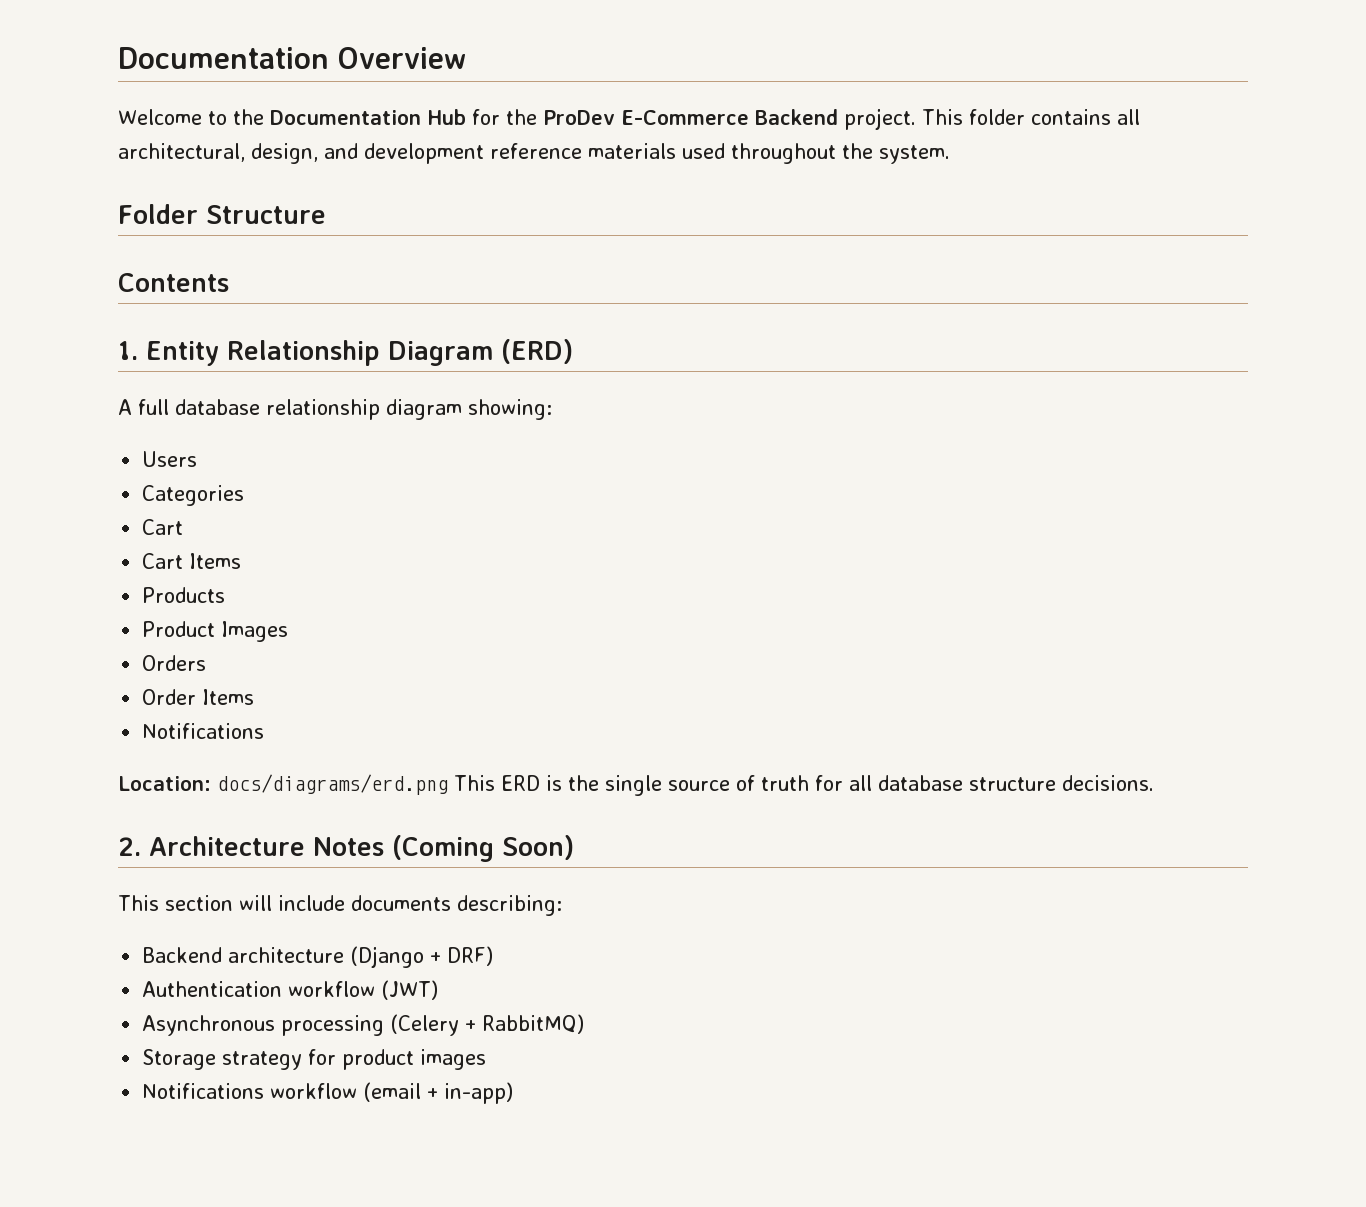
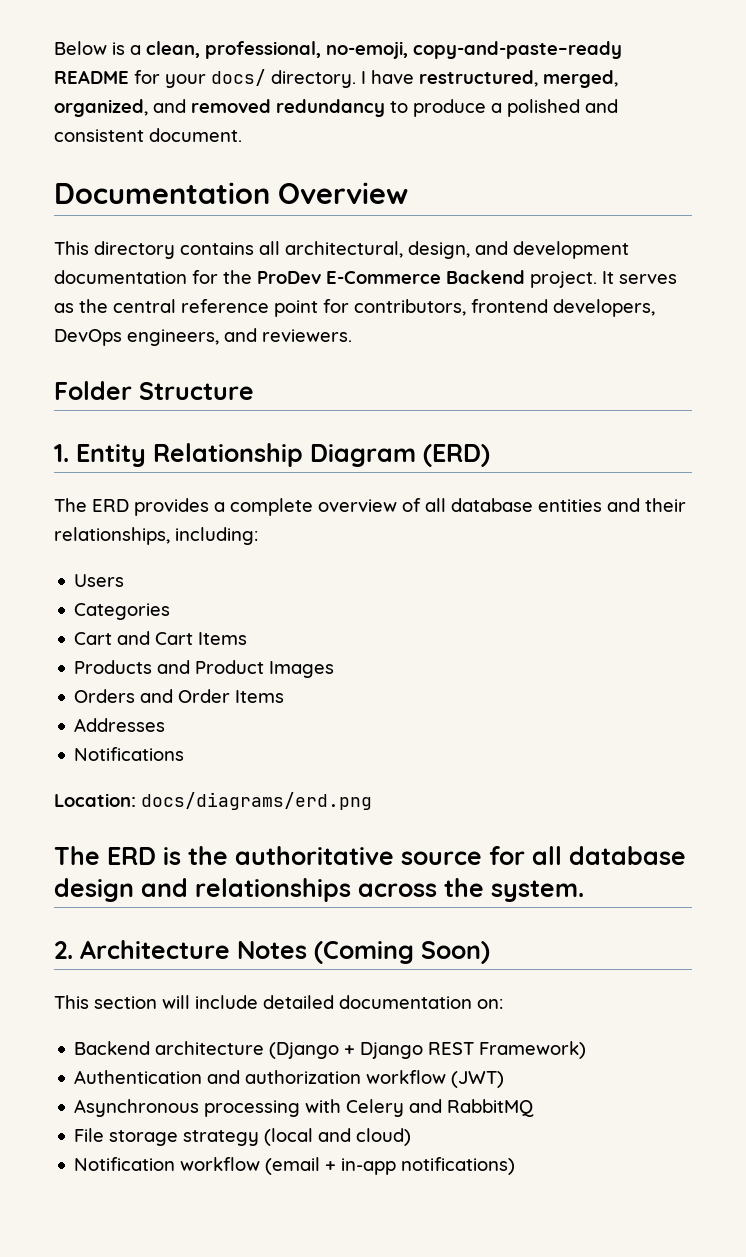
+ Below is a clean, professional, no-emoji, copy-and-paste–ready README for your docs/ directory. I have restructured, merged, organized, and removed redundancy to produce a polished and consistent document.
  Documentation Overview
- Welcome to the Documentation Hub for the ProDev E-Commerce Backend project.
+ This directory contains all architectural, design, and development documentation for the ProDev E-Commerce Backend project.
- This folder contains all architectural, design, and development reference materials used throughout the system.
+ It serves as the central reference point for contributors, frontend developers, DevOps engineers, and reviewers.
- Contents
- A full database relationship diagram showing:
+ The ERD provides a complete overview of all database entities and their relationships, including:
  Categories
- Cart
- Cart Items
+ Cart and Cart Items
- Products
- Product Images
+ Products and Product Images
- Orders
- Order Items
+ Orders and Order Items
+ Addresses
- Location: docs/diagrams/erd.png This ERD is the single source of truth for all database structure decisions.
+ Location: docs/diagrams/erd.png
+ The ERD is the authoritative source for all database design and relationships across the system.
- This section will include documents describing:
+ This section will include detailed documentation on:
- Backend architecture (Django + DRF)
+ Backend architecture (Django + Django REST Framework)
- Authentication workflow (JWT)
+ Authentication and authorization workflow (JWT)
- Asynchronous processing (Celery + RabbitMQ)
- Storage strategy for product images
- Notifications workflow (email + in-app)
+ Asynchronous processing with Celery and RabbitMQ
+ File storage strategy (local and cloud)
+ Notification workflow (email + in-app notifications)

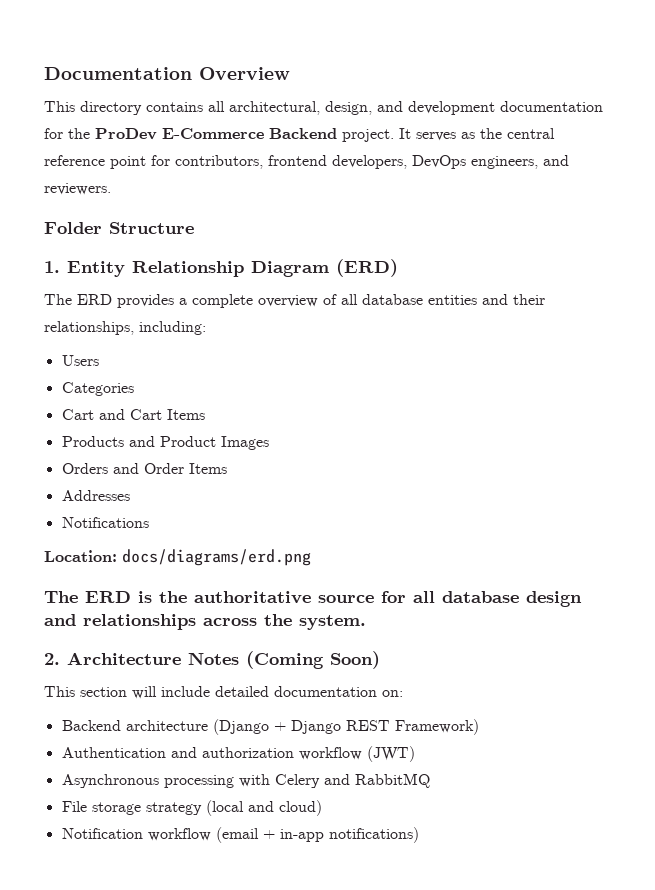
- Below is a clean, professional, no-emoji, copy-and-paste–ready README for your docs/ directory. I have restructured, merged, organized, and removed redundancy to produce a polished and consistent document.

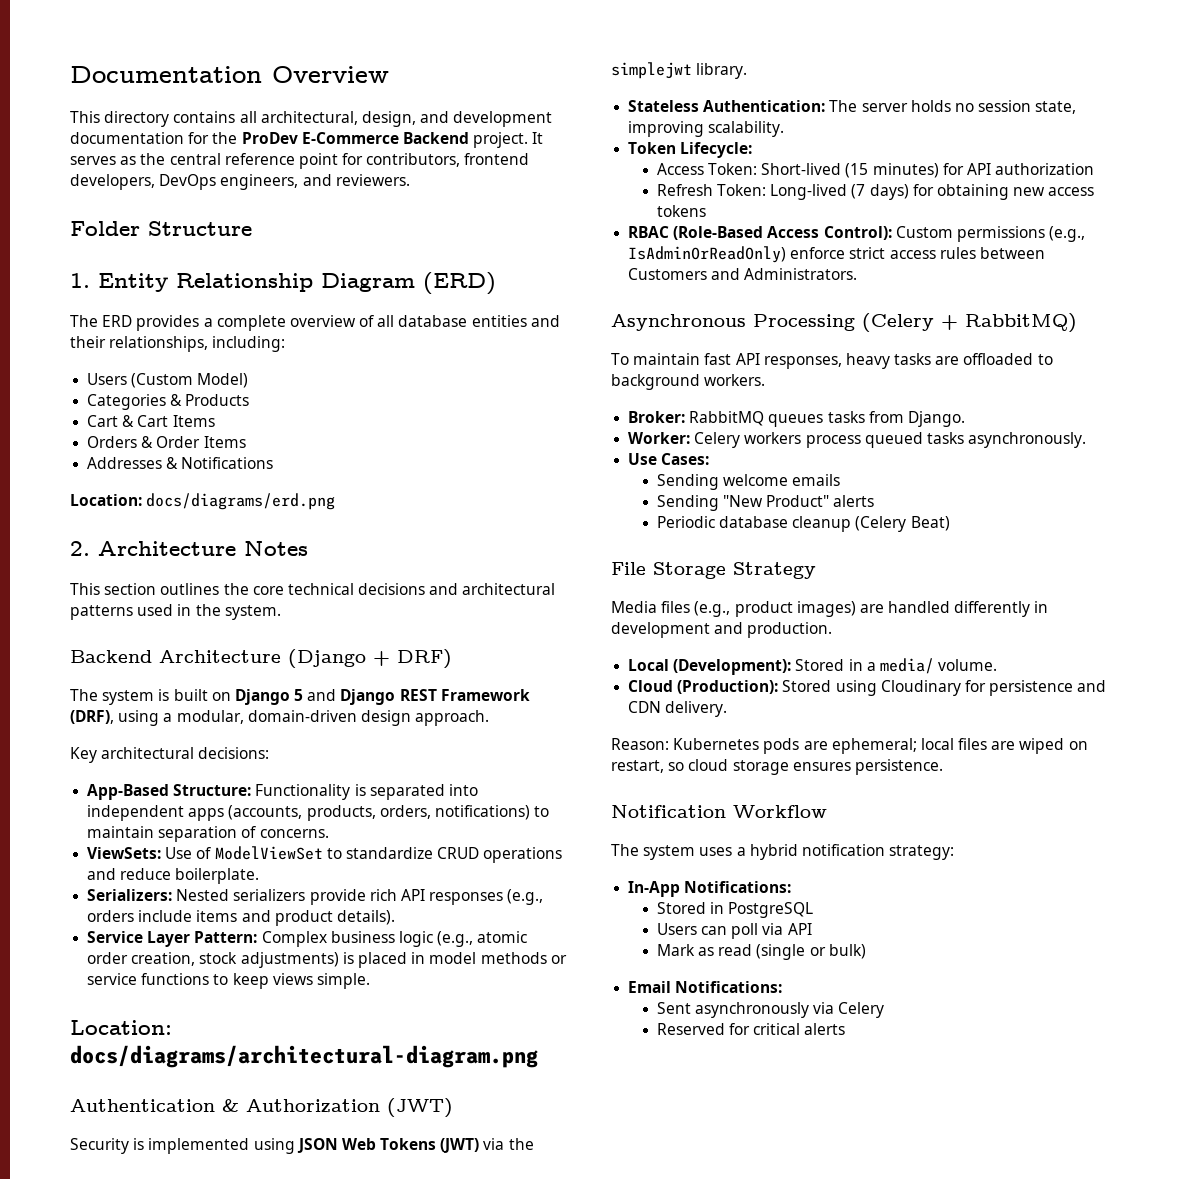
- Users
+ Users (Custom Model)
- Categories
- Cart and Cart Items
+ Categories & Products
+ Cart & Cart Items
- Products and Product Images
- Orders and Order Items
+ Orders & Order Items
- Addresses
- Notifications
+ Addresses & Notifications
- The ERD is the authoritative source for all database design and relationships across the system.
- 2. Architecture Notes (Coming Soon)
- This section will include detailed documentation on:
- Backend architecture (Django + Django REST Framework)
- Authentication and authorization workflow (JWT)
- Asynchronous processing with Celery and RabbitMQ
- File storage strategy (local and cloud)
- Notification workflow (email + in-app notifications)
+ 2. Architecture Notes
+ This section outlines the core technical decisions and architectural patterns used in the system.
+ Backend Architecture (Django + DRF)
+ The system is built on Django 5 and Django REST Framework (DRF), using a modular, domain-driven design approach.
+ Key architectural decisions:
+ App-Based Structure: Functionality is separated into independent apps (accounts, products, orders, notifications) to maintain separation of concerns.
+ ViewSets: Use of ModelViewSet to standardize CRUD operations and reduce boilerplate.
+ Serializers: Nested serializers provide rich API responses (e.g., orders include items and product details).
+ Service Layer Pattern: Complex business logic (e.g., atomic order creation, stock adjustments) is placed in model methods or service functions to keep views simple.
+ Location: docs/diagrams/architectural-diagram.png
+ Authentication & Authorization (JWT)
+ Security is implemented using JSON Web Tokens (JWT) via the simplejwt library.
+ Stateless Authentication: The server holds no session state, improving scalability.
+ Token Lifecycle:
+ Access Token: Short-lived (15 minutes) for API authorization
+ Refresh Token: Long-lived (7 days) for obtaining new access tokens
+ RBAC (Role-Based Access Control): Custom permissions (e.g., IsAdminOrReadOnly) enforce strict access rules between Customers and Administrators.
+ Asynchronous Processing (Celery + RabbitMQ)
+ To maintain fast API responses, heavy tasks are offloaded to background workers.
+ Broker: RabbitMQ queues tasks from Django.
+ Worker: Celery workers process queued tasks asynchronously.
+ Use Cases:
+ Sending welcome emails
+ Sending "New Product" alerts
+ Periodic database cleanup (Celery Beat)
+ File Storage Strategy
+ Media files (e.g., product images) are handled differently in development and production.
+ Local (Development): Stored in a media/ volume.
+ Cloud (Production): Stored using Cloudinary for persistence and CDN delivery.
+ Reason: Kubernetes pods are ephemeral; local files are wiped on restart, so cloud storage ensures persistence.
+ Notification Workflow
+ The system uses a hybrid notification strategy:
+ In-App Notifications:
+ Stored in PostgreSQL
+ Users can poll via API
+ Mark as read (single or bulk)
+ Email Notifications:
+ Sent asynchronously via Celery
+ Reserved for critical alerts

